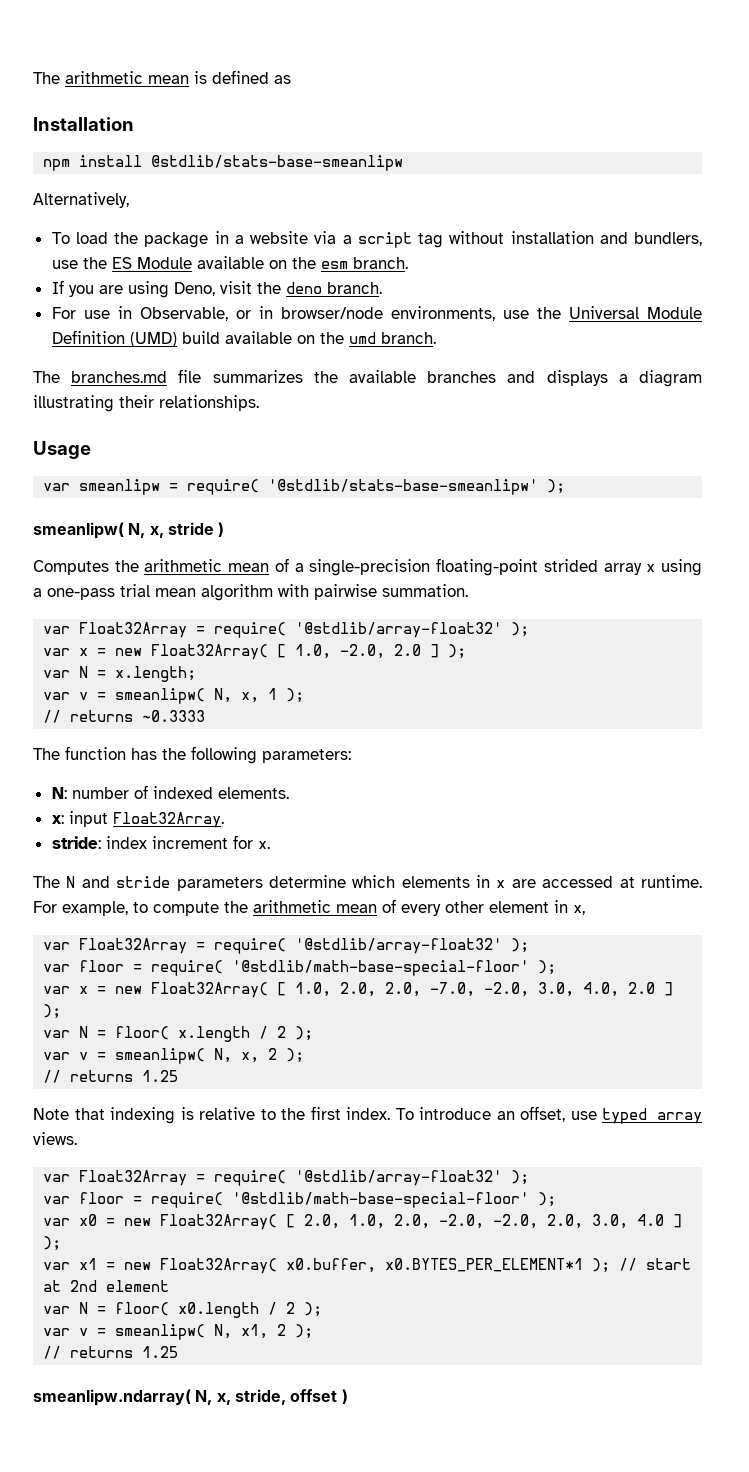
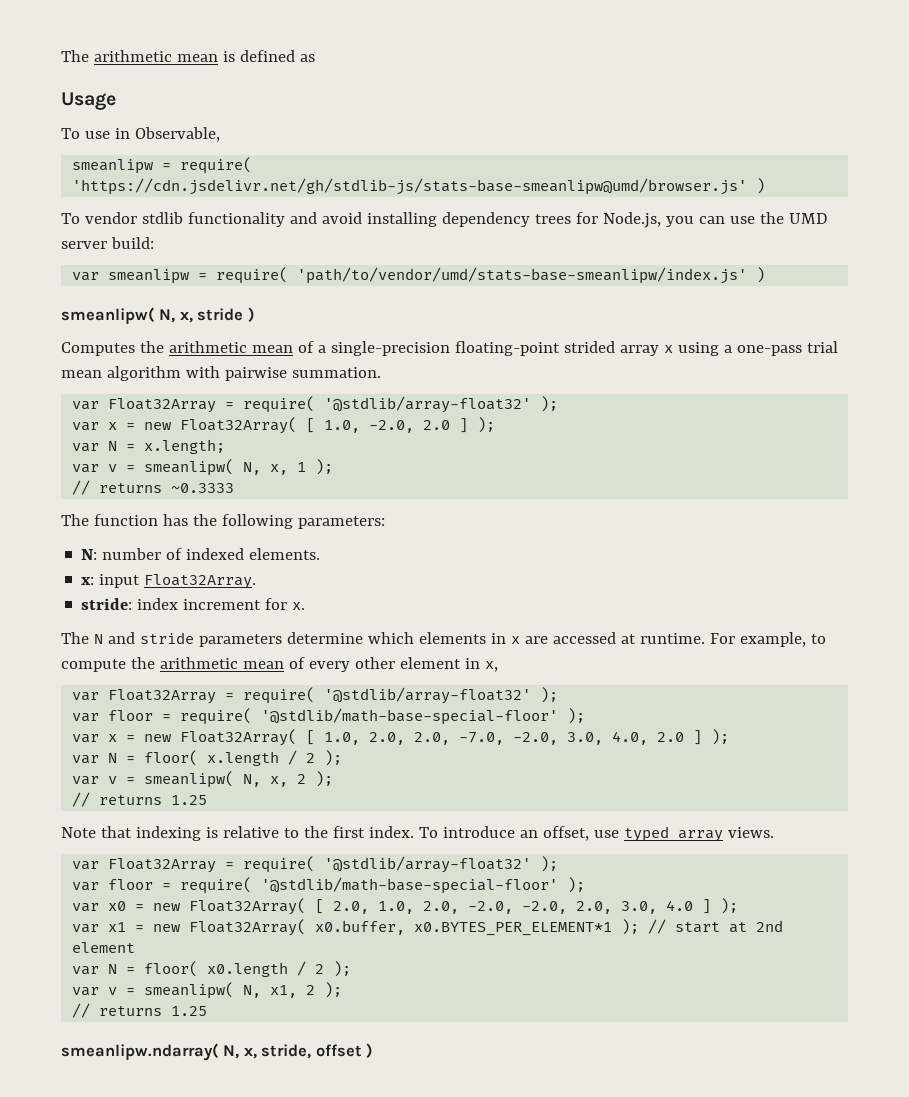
- Installation
- npm install @stdlib/stats-base-smeanlipw
- Alternatively,
- To load the package in a website via a script tag without installation and bundlers, use the ES Module available on the esm branch.
- If you are using Deno, visit the deno branch.
- For use in Observable, or in browser/node environments, use the Universal Module Definition (UMD) build available on the umd branch.
- The branches.md file summarizes the available branches and displays a diagram illustrating their relationships.
  Usage
+ To use in Observable,
+ smeanlipw = require( 'https://cdn.jsdelivr.net/gh/stdlib-js/stats-base-smeanlipw@umd/browser.js' )
+ To vendor stdlib functionality and avoid installing dependency trees for Node.js, you can use the UMD server build:
- var smeanlipw = require( '@stdlib/stats-base-smeanlipw' );
+ var smeanlipw = require( 'path/to/vendor/umd/stats-base-smeanlipw/index.js' )

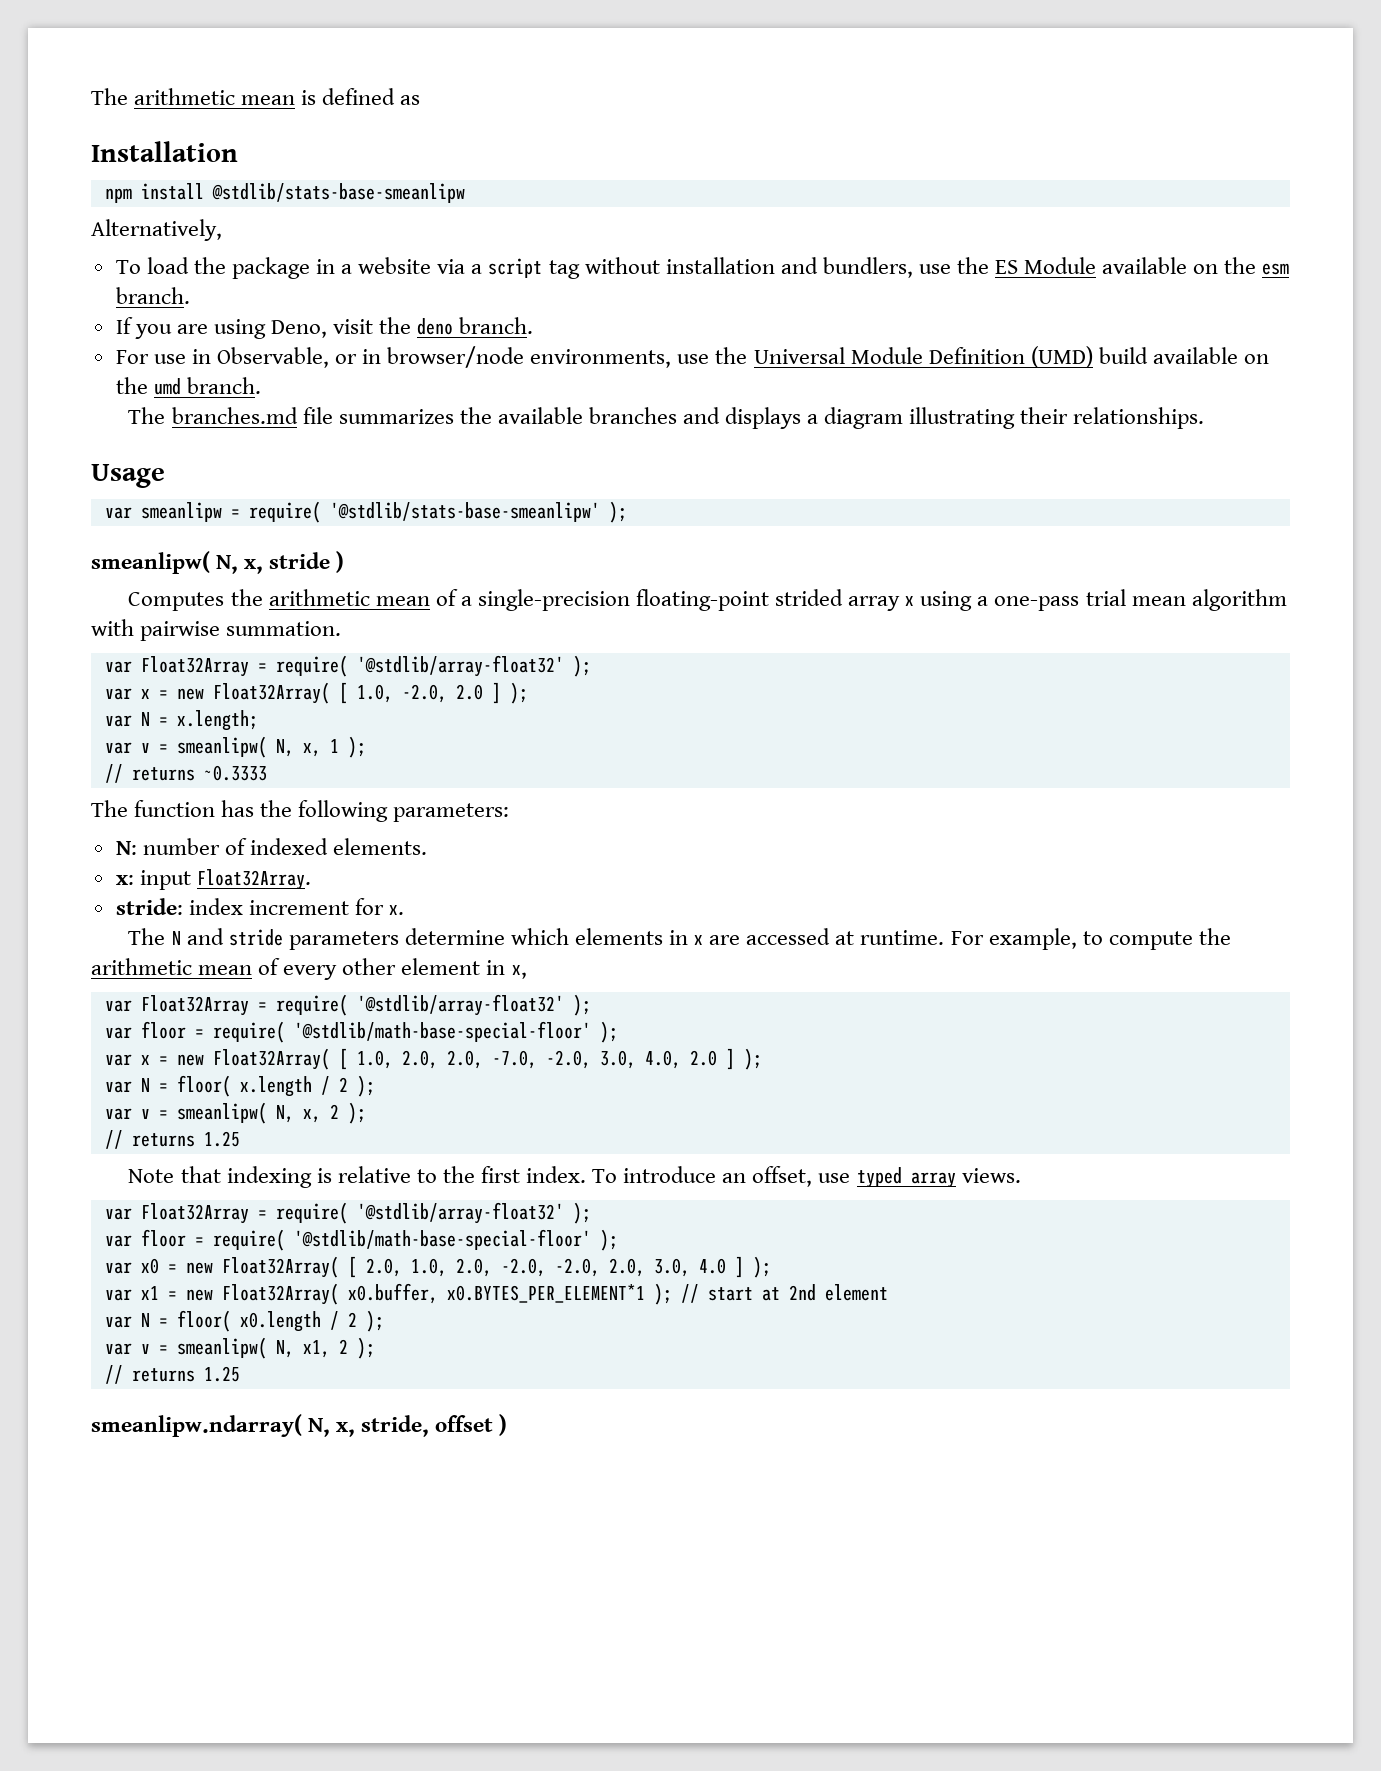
+ Installation
+ npm install @stdlib/stats-base-smeanlipw
+ Alternatively,
+ To load the package in a website via a script tag without installation and bundlers, use the ES Module available on the esm branch.
+ If you are using Deno, visit the deno branch.
+ For use in Observable, or in browser/node environments, use the Universal Module Definition (UMD) build available on the umd branch.
+ The branches.md file summarizes the available branches and displays a diagram illustrating their relationships.
  Usage
- To use in Observable,
- smeanlipw = require( 'https://cdn.jsdelivr.net/gh/stdlib-js/stats-base-smeanlipw@umd/browser.js' )
- To vendor stdlib functionality and avoid installing dependency trees for Node.js, you can use the UMD server build:
- var smeanlipw = require( 'path/to/vendor/umd/stats-base-smeanlipw/index.js' )
+ var smeanlipw = require( '@stdlib/stats-base-smeanlipw' );

